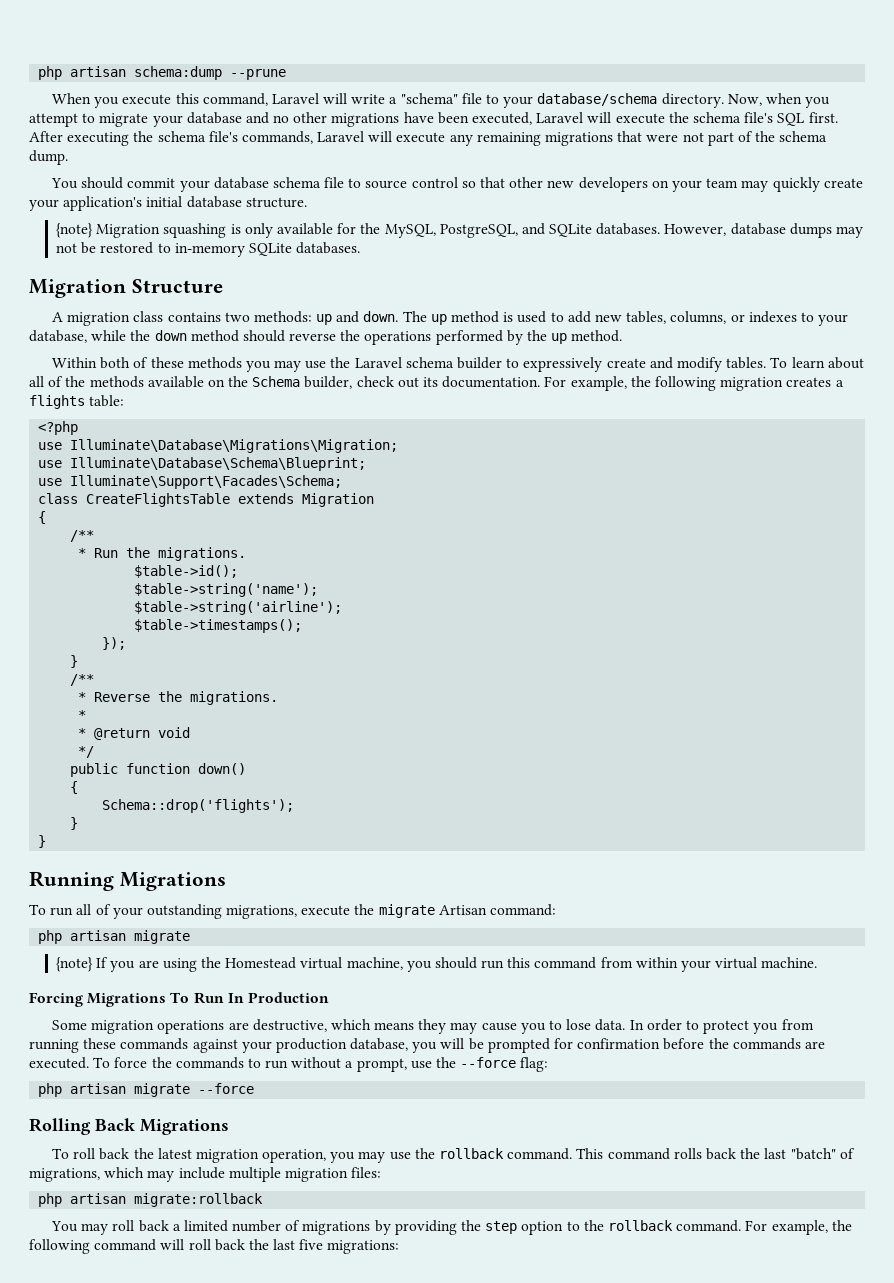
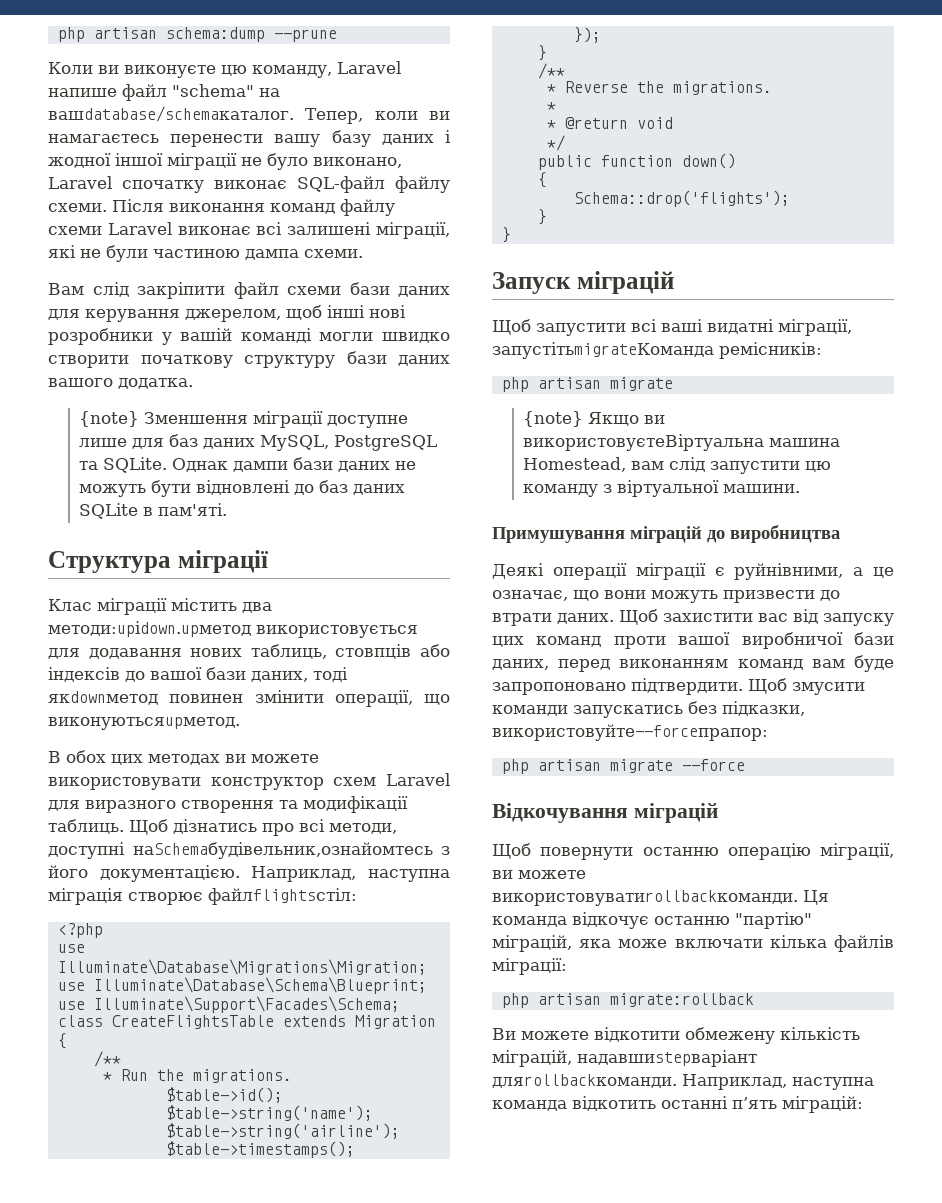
- When you execute this command, Laravel will write a "schema" file to your database/schema directory. Now, when you attempt to migrate your database and no other migrations have been executed, Laravel will execute the schema file's SQL first. After executing the schema file's commands, Laravel will execute any remaining migrations that were not part of the schema dump.
- You should commit your database schema file to source control so that other new developers on your team may quickly create your application's initial database structure.
- {note} Migration squashing is only available for the MySQL, PostgreSQL, and SQLite databases. However, database dumps may not be restored to in-memory SQLite databases.
- Migration Structure
- A migration class contains two methods: up and down. The up method is used to add new tables, columns, or indexes to your database, while the down method should reverse the operations performed by the up method.
- Within both of these methods you may use the Laravel schema builder to expressively create and modify tables. To learn about all of the methods available on the Schema builder, check out its documentation. For example, the following migration creates a flights table:
+ Коли ви виконуєте цю команду, Laravel напише файл "schema" на вашdatabase/schemaкаталог. Тепер, коли ви намагаєтесь перенести вашу базу даних і жодної іншої міграції не було виконано, Laravel спочатку виконає SQL-файл файлу схеми. Після виконання команд файлу схеми Laravel виконає всі залишені міграції, які не були частиною дампа схеми.
+ Вам слід закріпити файл схеми бази даних для керування джерелом, щоб інші нові розробники у вашій команді могли швидко створити початкову структуру бази даних вашого додатка.
+ {note} Зменшення міграції доступне лише для баз даних MySQL, PostgreSQL та SQLite. Однак дампи бази даних не можуть бути відновлені до баз даних SQLite в пам'яті.
+ Структура міграції
+ Клас міграції містить два методи:upіdown.upметод використовується для додавання нових таблиць, стовпців або індексів до вашої бази даних, тоді якdownметод повинен змінити операції, що виконуютьсяupметод.
+ В обох цих методах ви можете використовувати конструктор схем Laravel для виразного створення та модифікації таблиць. Щоб дізнатись про всі методи, доступні наSchemaбудівельник,ознайомтесь з його документацією. Наприклад, наступна міграція створює файлflightsстіл:
- Running Migrations
- To run all of your outstanding migrations, execute the migrate Artisan command:
+ Запуск міграцій
+ Щоб запустити всі ваші видатні міграції, запустітьmigrateКоманда ремісників:
  php artisan migrate
- {note} If you are using the Homestead virtual machine, you should run this command from within your virtual machine.
- Forcing Migrations To Run In Production
- Some migration operations are destructive, which means they may cause you to lose data. In order to protect you from running these commands against your production database, you will be prompted for confirmation before the commands are executed. To force the commands to run without a prompt, use the --force flag:
+ {note} Якщо ви використовуєтеВіртуальна машина Homestead, вам слід запустити цю команду з віртуальної машини.
+ Примушування міграцій до виробництва
+ Деякі операції міграції є руйнівними, а це означає, що вони можуть призвести до втрати даних. Щоб захистити вас від запуску цих команд проти вашої виробничої бази даних, перед виконанням команд вам буде запропоновано підтвердити. Щоб змусити команди запускатись без підказки, використовуйте--forceпрапор:
  php artisan migrate --force
- Rolling Back Migrations
- To roll back the latest migration operation, you may use the rollback command. This command rolls back the last "batch" of migrations, which may include multiple migration files:
+ Відкочування міграцій
+ Щоб повернути останню операцію міграції, ви можете використовуватиrollbackкоманди. Ця команда відкочує останню "партію" міграцій, яка може включати кілька файлів міграції:
  php artisan migrate:rollback
- You may roll back a limited number of migrations by providing the step option to the rollback command. For example, the following command will roll back the last five migrations:
+ Ви можете відкотити обмежену кількість міграцій, надавшиstepваріант дляrollbackкоманди. Наприклад, наступна команда відкотить останні п’ять міграцій:

